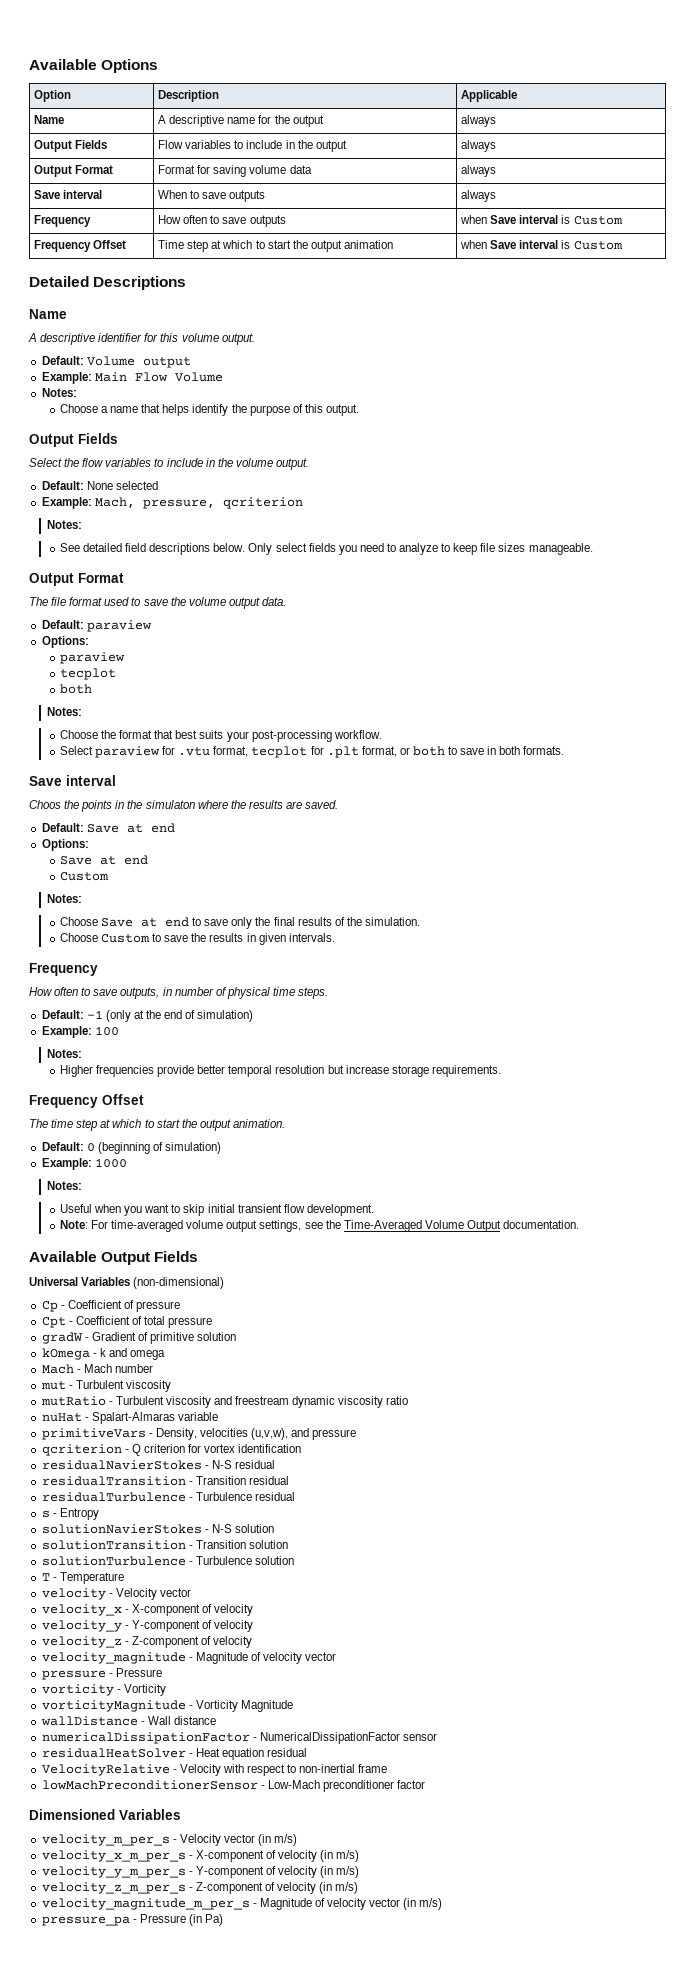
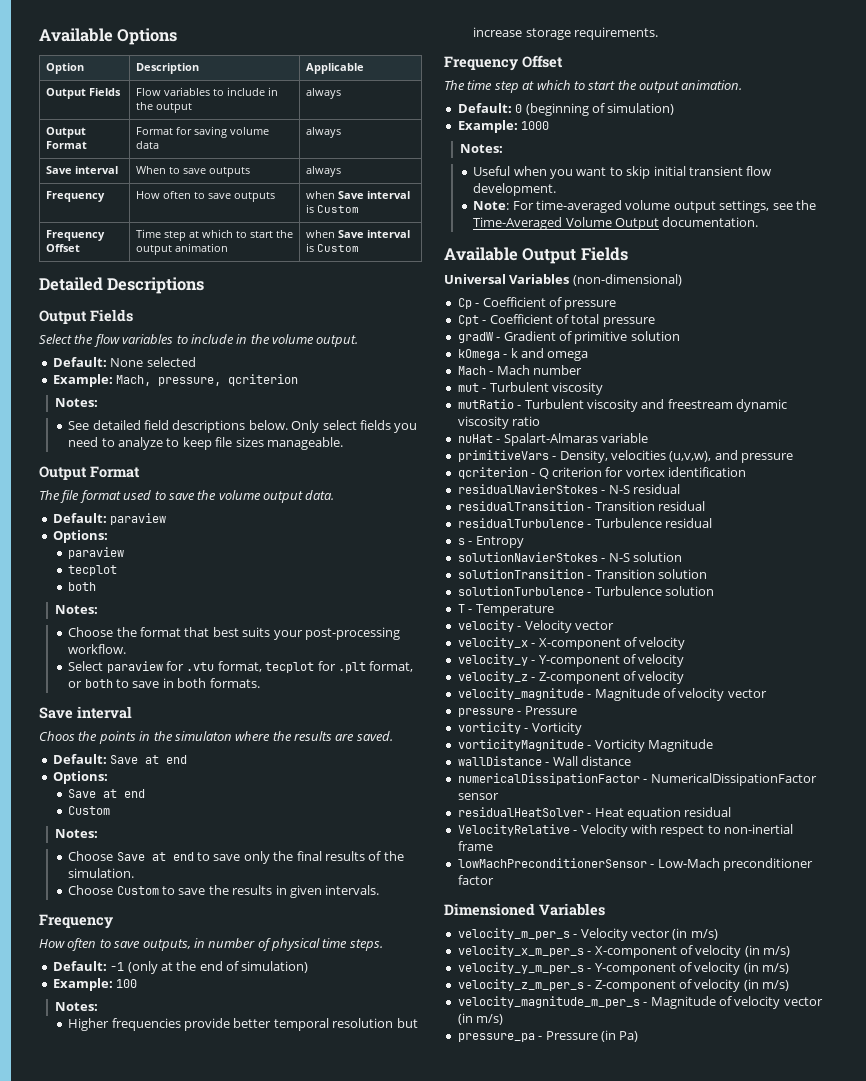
- Name | A descriptive name for the output | always
  Detailed Descriptions
- Name
- A descriptive identifier for this volume output.
- Default: Volume output
- Example: Main Flow Volume
- Notes:
- Choose a name that helps identify the purpose of this output.

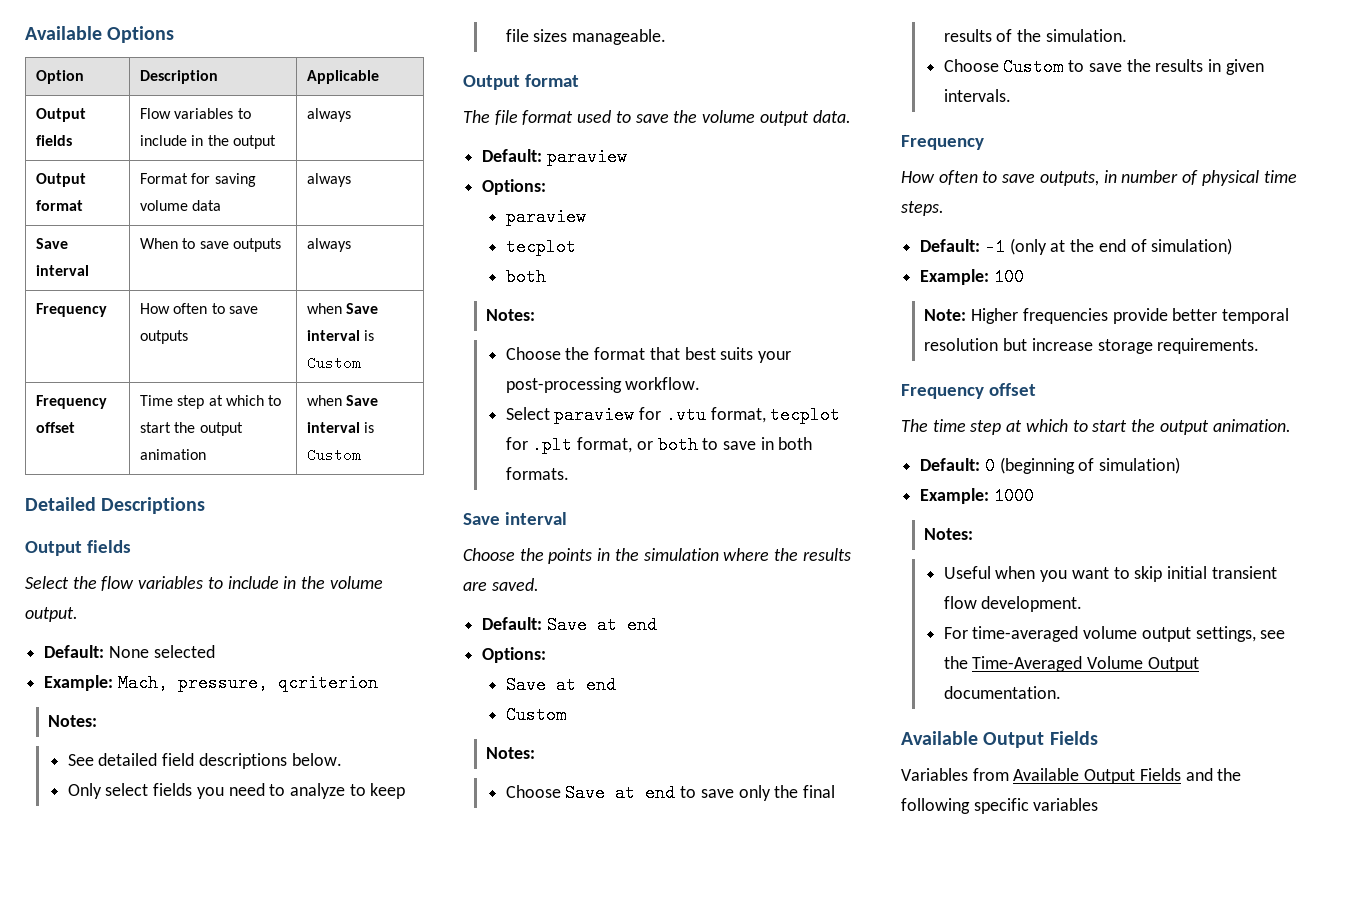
- Output Fields | Flow variables to include in the output | always
+ Output fields | Flow variables to include in the output | always
- Output Format | Format for saving volume data | always
+ Output format | Format for saving volume data | always
- Frequency Offset | Time step at which to start the output animation | when Save interval is Custom
+ Frequency offset | Time step at which to start the output animation | when Save interval is Custom
  Detailed Descriptions
- Output Fields
+ Output fields
- See detailed field descriptions below. Only select fields you need to analyze to keep file sizes manageable.
- Output Format
+ See detailed field descriptions below.
+ Only select fields you need to analyze to keep file sizes manageable.
+ Output format
- Choos the points in the simulaton where the results are saved.
+ Choose the points in the simulation where the results are saved.
  Example: 100
- Notes:
- Higher frequencies provide better temporal resolution but increase storage requirements.
- Frequency Offset
+ Note: Higher frequencies provide better temporal resolution but increase storage requirements.
+ Frequency offset
- Note: For time-averaged volume output settings, see the Time-Averaged Volume Output documentation.
+ For time-averaged volume output settings, see the Time-Averaged Volume Output documentation.
- Universal Variables (non-dimensional)
- Cp - Coefficient of pressure
- Cpt - Coefficient of total pressure
- gradW - Gradient of primitive solution
- kOmega - k and omega
- Mach - Mach number
- mut - Turbulent viscosity
- mutRatio - Turbulent viscosity and freestream dynamic viscosity ratio
- nuHat - Spalart-Almaras variable
- primitiveVars - Density, velocities (u,v,w), and pressure
- qcriterion - Q criterion for vortex identification
- residualNavierStokes - N-S residual
- residualTransition - Transition residual
- residualTurbulence - Turbulence residual
- s - Entropy
- solutionNavierStokes - N-S solution
- solutionTransition - Transition solution
- solutionTurbulence - Turbulence solution
- T - Temperature
- velocity - Velocity vector
- velocity_x - X-component of velocity
- velocity_y - Y-component of velocity
- velocity_z - Z-component of velocity
- velocity_magnitude - Magnitude of velocity vector
- pressure - Pressure
- vorticity - Vorticity
- vorticityMagnitude - Vorticity Magnitude
- wallDistance - Wall distance
- numericalDissipationFactor - NumericalDissipationFactor sensor
- residualHeatSolver - Heat equation residual
- VelocityRelative - Velocity with respect to non-inertial frame
- lowMachPreconditionerSensor - Low-Mach preconditioner factor
- Dimensioned Variables
- velocity_m_per_s - Velocity vector (in m/s)
- velocity_x_m_per_s - X-component of velocity (in m/s)
- velocity_y_m_per_s - Y-component of velocity (in m/s)
- velocity_z_m_per_s - Z-component of velocity (in m/s)
- velocity_magnitude_m_per_s - Magnitude of velocity vector (in m/s)
- pressure_pa - Pressure (in Pa)
+ Variables from Available Output Fields and the following specific variables

